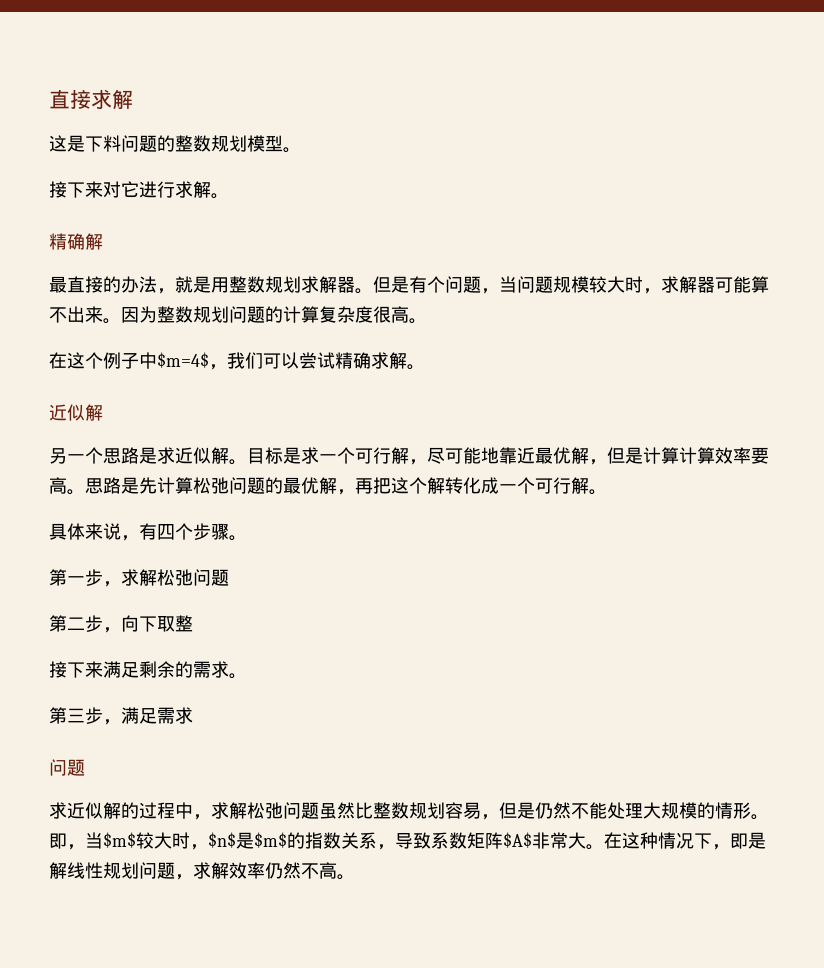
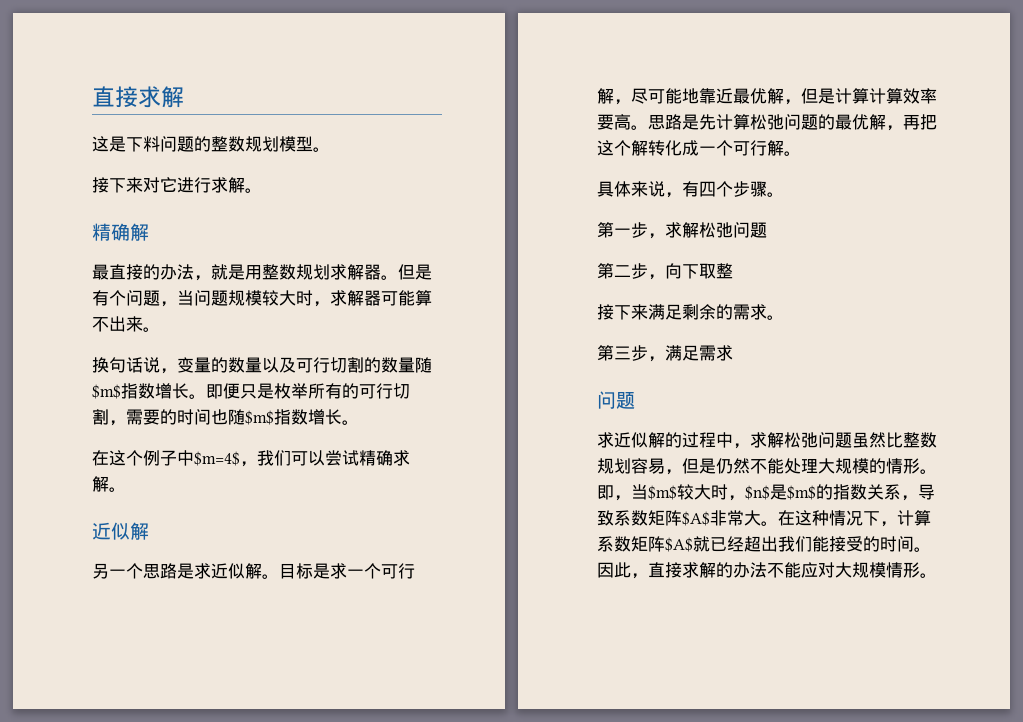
- 但是有个问题，当问题规模较大时，求解器可能算不出来。因为整数规划问题的计算复杂度很高。
+ 但是有个问题，当问题规模较大时，求解器可能算不出来。
+ 换句话说，变量的数量以及可行切割的数量随$m$指数增长。即便只是枚举所有的可行切割，需要的时间也随$m$指数增长。
- 在这种情况下，即是解线性规划问题，求解效率仍然不高。
+ 在这种情况下，计算系数矩阵$A$就已经超出我们能接受的时间。因此，直接求解的办法不能应对大规模情形。

